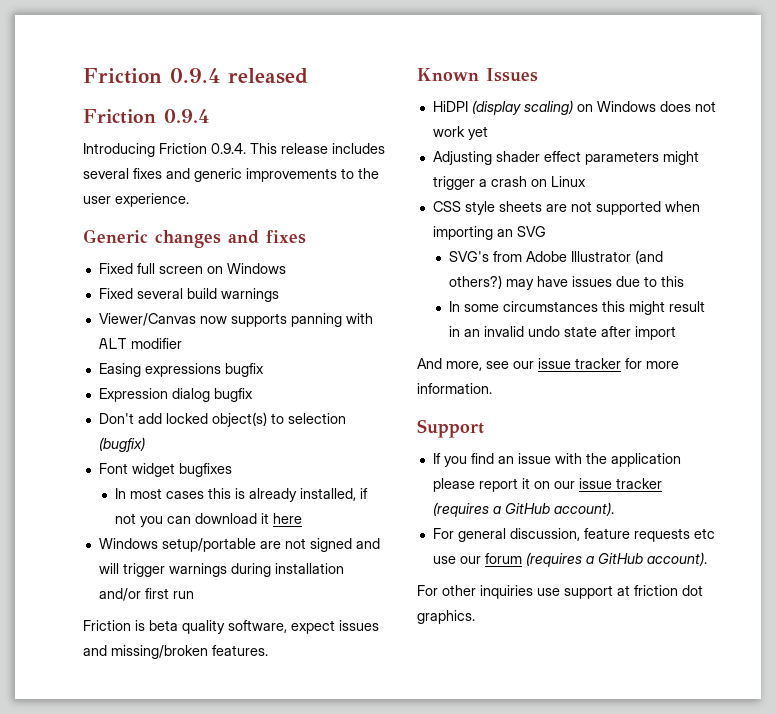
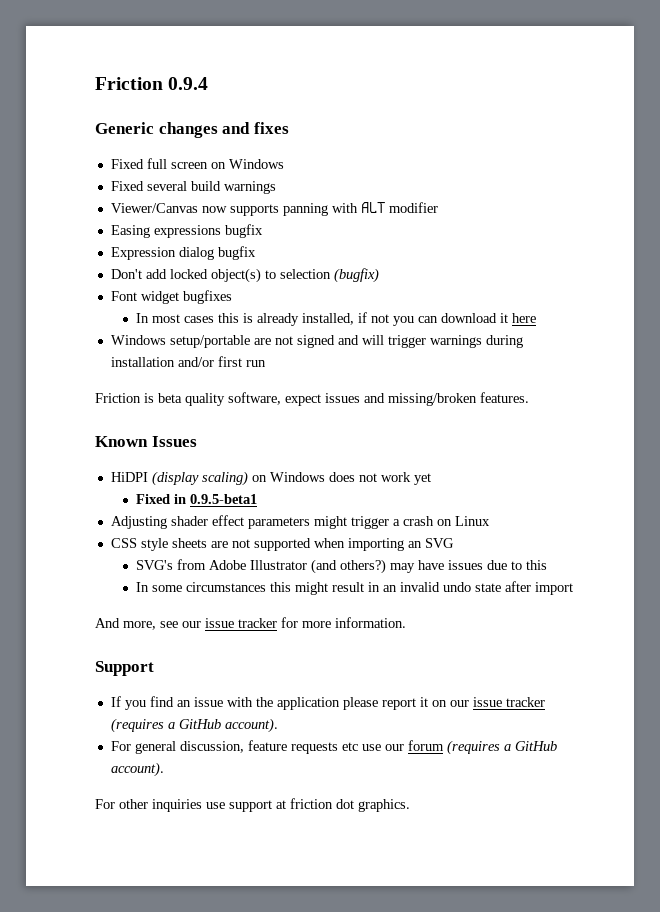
- Friction 0.9.4 released
  Friction 0.9.4
- Introducing Friction 0.9.4. This release includes several fixes and generic improvements to the user experience.
+ Fixed in 0.9.5-beta1

